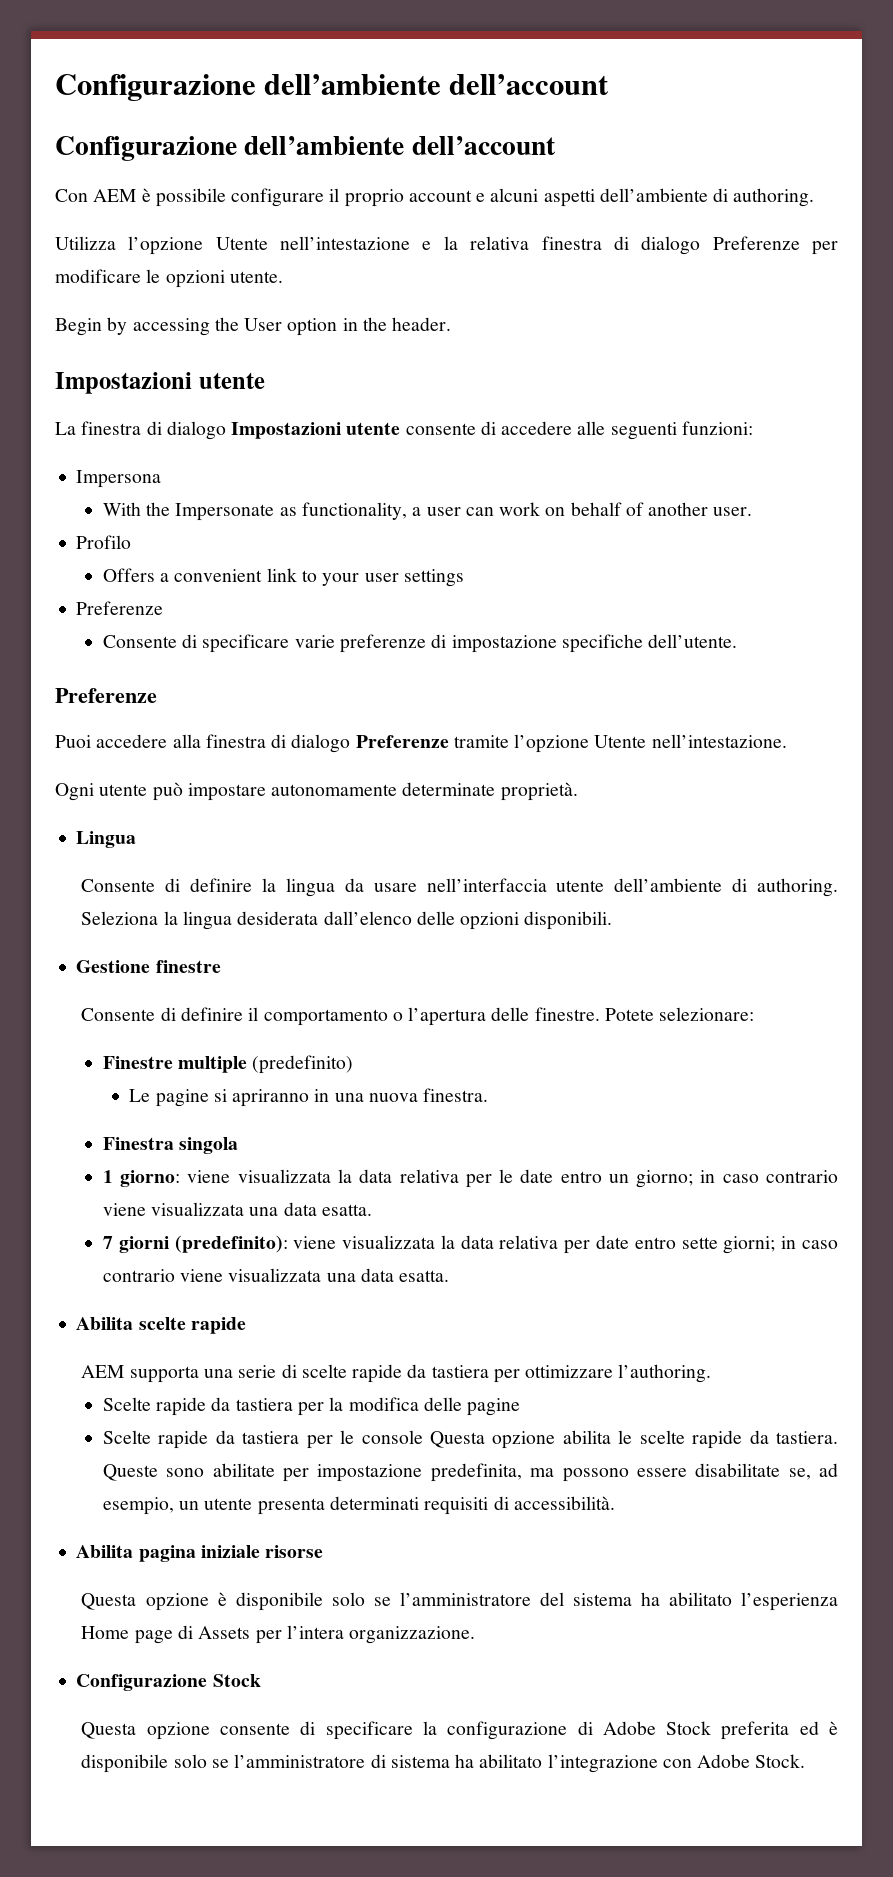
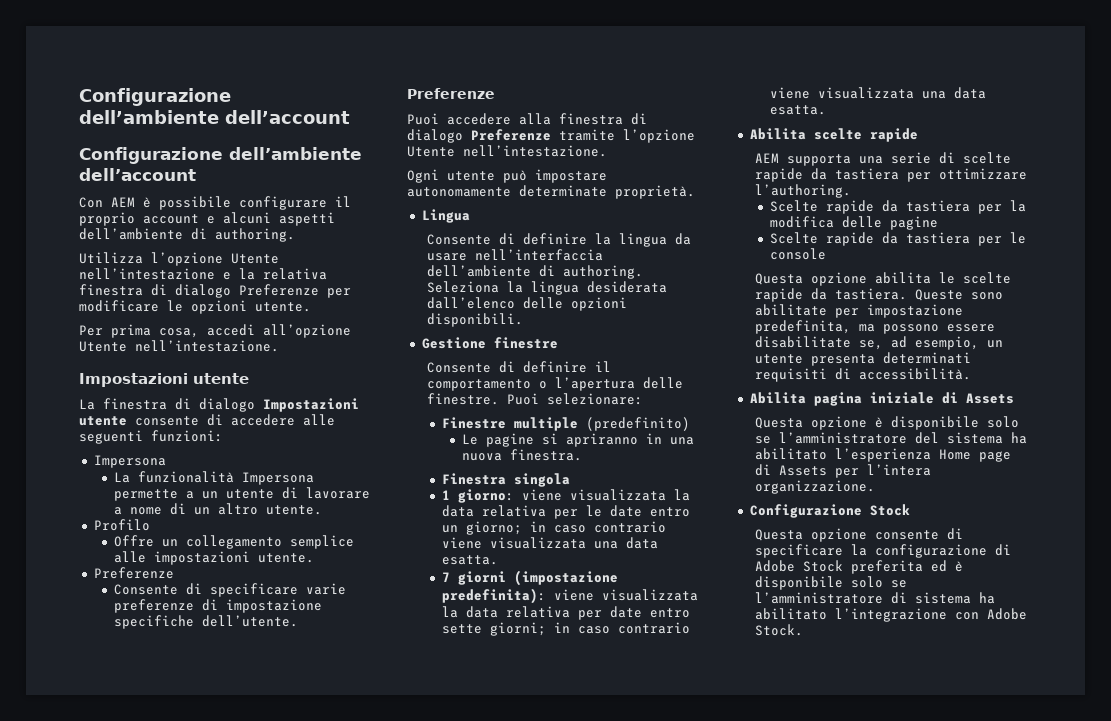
- Begin by accessing the User option in the header.
+ Per prima cosa, accedi all’opzione Utente nell’intestazione.
- With the Impersonate as functionality, a user can work on behalf of another user.
+ La funzionalità Impersona permette a un utente di lavorare a nome di un altro utente.
  Profilo
- Offers a convenient link to your user settings
+ Offre un collegamento semplice alle impostazioni utente.
- Consente di definire la lingua da usare nell’interfaccia utente dell’ambiente di authoring.
+ Consente di definire la lingua da usare nell’interfaccia dell’ambiente di authoring.
- Potete selezionare:
+ Puoi selezionare:
- 7 giorni (predefinito): viene visualizzata la data relativa per date entro sette giorni; in caso contrario viene visualizzata una data esatta.
+ 7 giorni (impostazione predefinita): viene visualizzata la data relativa per date entro sette giorni; in caso contrario viene visualizzata una data esatta.
- Scelte rapide da tastiera per le console Questa opzione abilita le scelte rapide da tastiera.
+ Scelte rapide da tastiera per le console
+ Questa opzione abilita le scelte rapide da tastiera.
- Abilita pagina iniziale risorse
+ Abilita pagina iniziale di Assets

